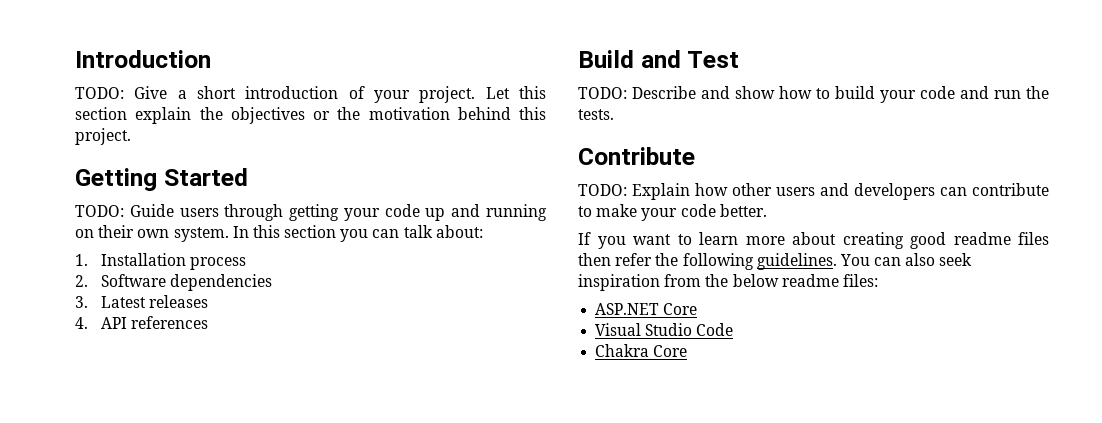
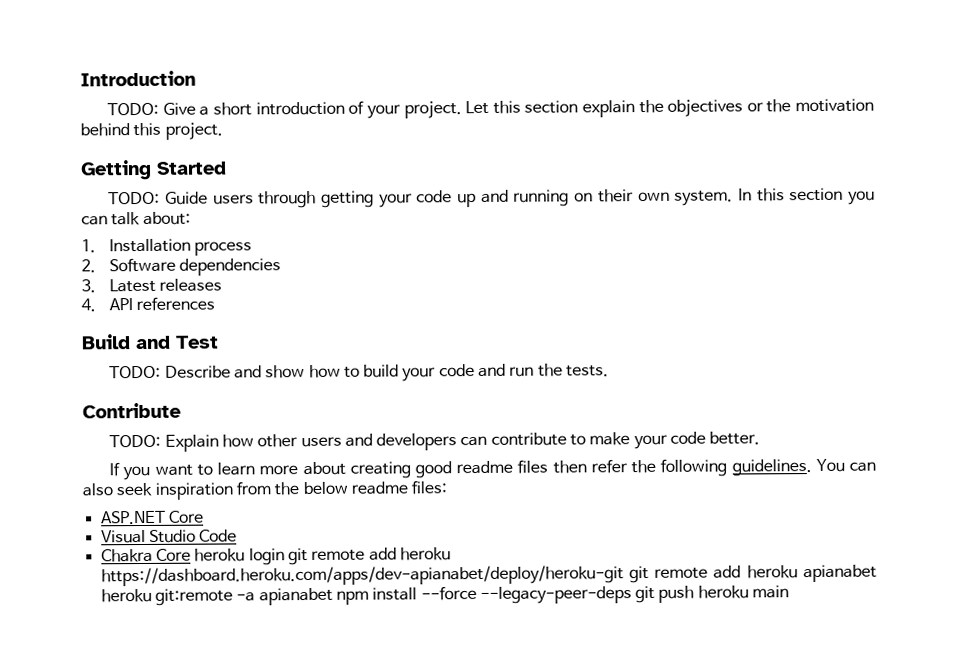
- Chakra Core
+ Chakra Core heroku login git remote add heroku https://dashboard.heroku.com/apps/dev-apianabet/deploy/heroku-git git remote add heroku apianabet heroku git:remote -a apianabet npm install --force --legacy-peer-deps git push heroku main

